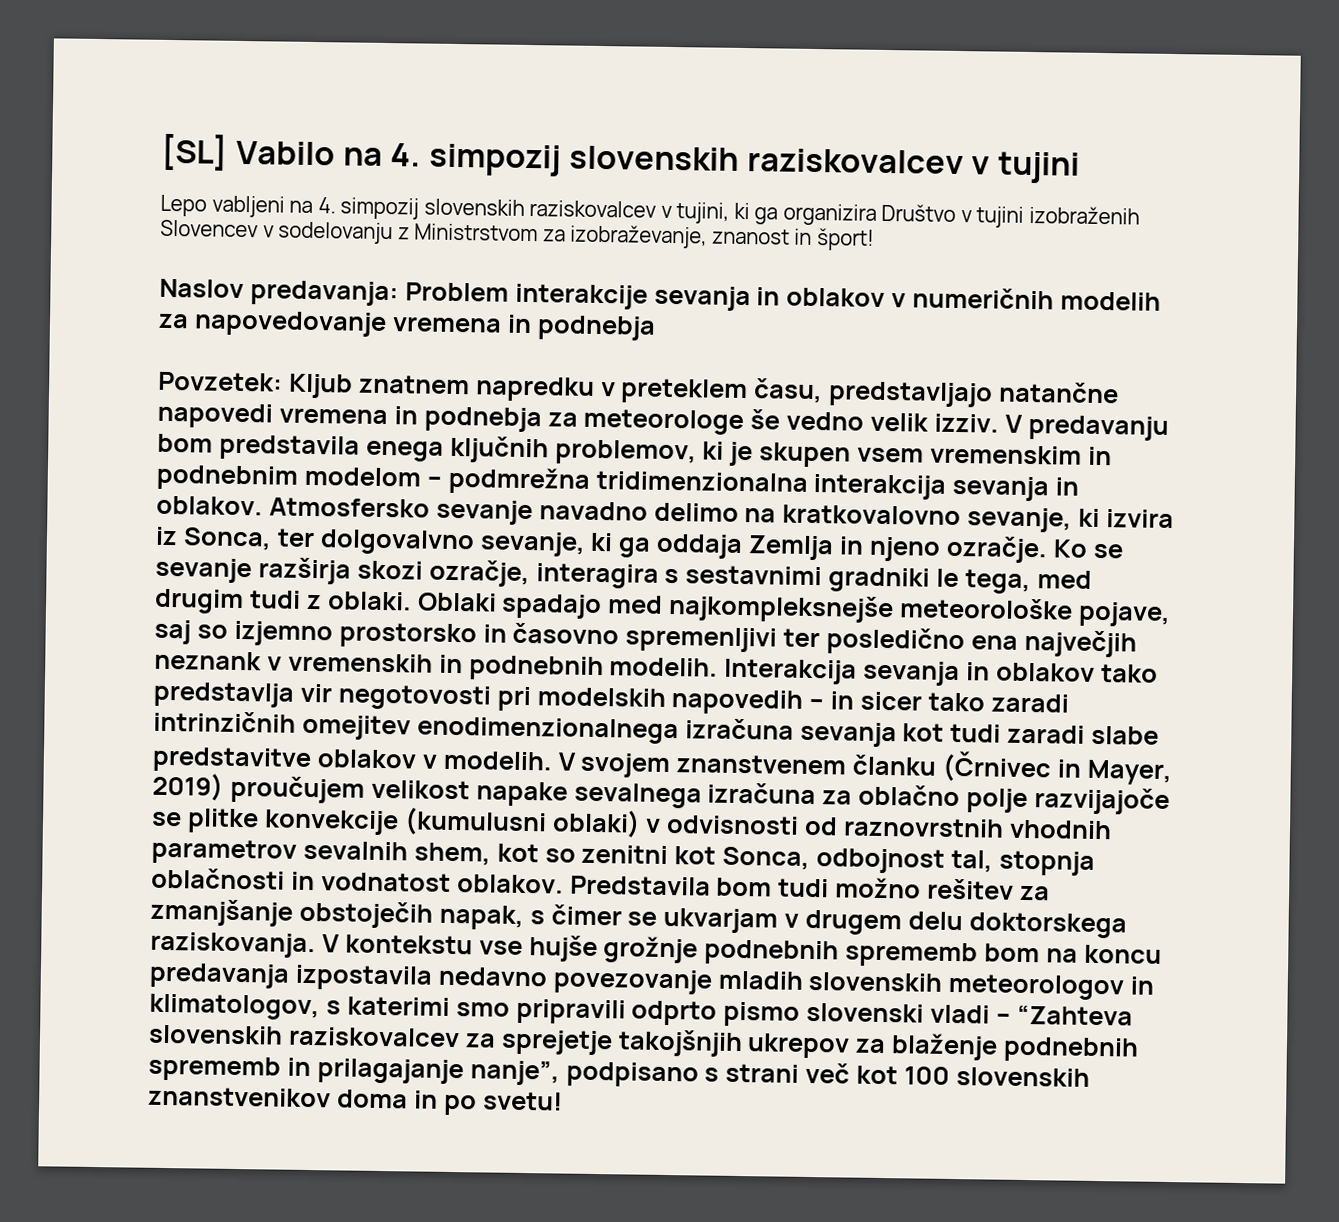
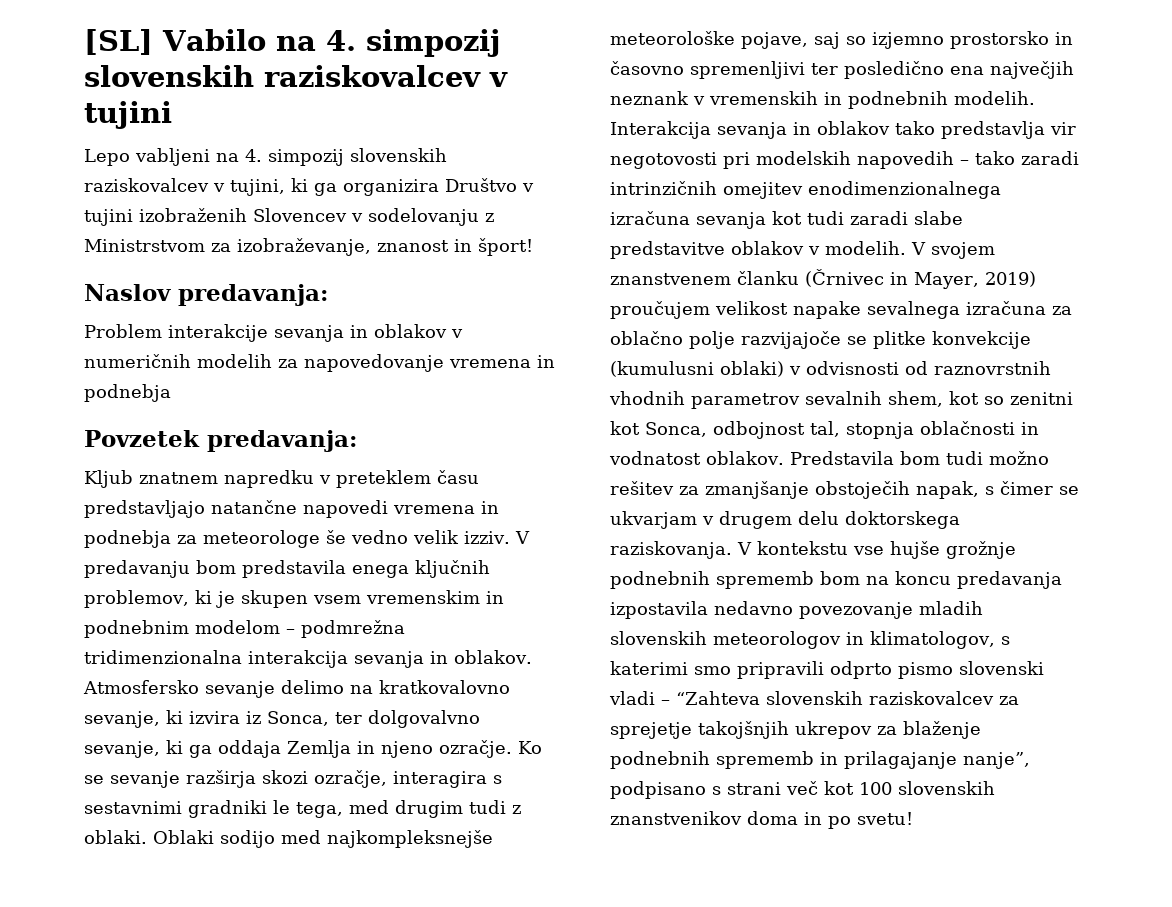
- Naslov predavanja: Problem interakcije sevanja in oblakov v numeričnih modelih za napovedovanje vremena in podnebja
+ Naslov predavanja:
+ Problem interakcije sevanja in oblakov v numeričnih modelih za napovedovanje vremena in podnebja
- Povzetek: Kljub znatnem napredku v preteklem času, predstavljajo natančne napovedi vremena in podnebja za meteorologe še vedno velik izziv.
+ Povzetek predavanja:
+ Kljub znatnem napredku v preteklem času predstavljajo natančne napovedi vremena in podnebja za meteorologe še vedno velik izziv.
- Atmosfersko sevanje navadno delimo na kratkovalovno sevanje, ki izvira iz Sonca, ter dolgovalvno sevanje, ki ga oddaja Zemlja in njeno ozračje.
+ Atmosfersko sevanje delimo na kratkovalovno sevanje, ki izvira iz Sonca, ter dolgovalvno sevanje, ki ga oddaja Zemlja in njeno ozračje.
- Oblaki spadajo med najkompleksnejše meteorološke pojave, saj so izjemno prostorsko in časovno spremenljivi ter posledično ena največjih neznank v vremenskih in podnebnih modelih.
+ Oblaki sodijo med najkompleksnejše meteorološke pojave, saj so izjemno prostorsko in časovno spremenljivi ter posledično ena največjih neznank v vremenskih in podnebnih modelih.
- Interakcija sevanja in oblakov tako predstavlja vir negotovosti pri modelskih napovedih – in sicer tako zaradi intrinzičnih omejitev enodimenzionalnega izračuna sevanja kot tudi zaradi slabe predstavitve oblakov v modelih.
+ Interakcija sevanja in oblakov tako predstavlja vir negotovosti pri modelskih napovedih – tako zaradi intrinzičnih omejitev enodimenzionalnega izračuna sevanja kot tudi zaradi slabe predstavitve oblakov v modelih.

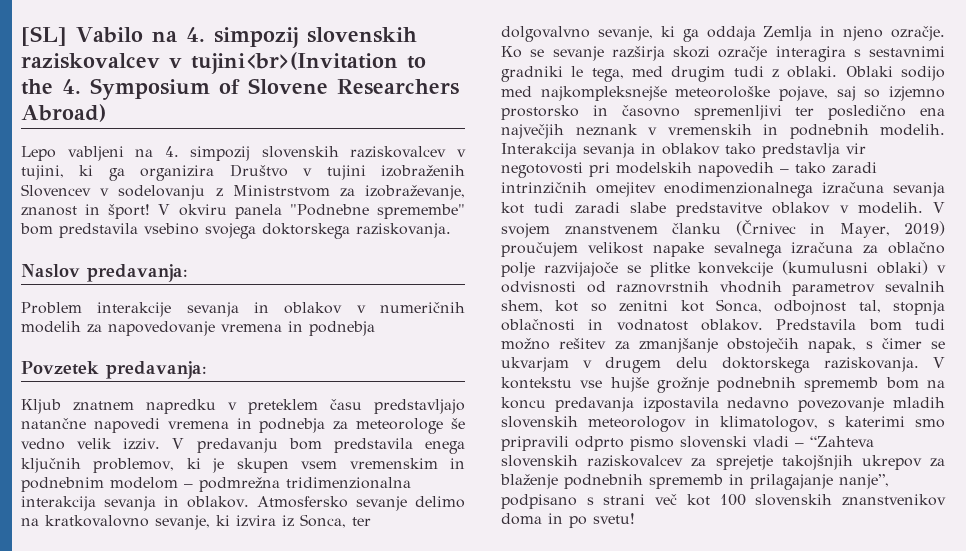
- [SL] Vabilo na 4. simpozij slovenskih raziskovalcev v tujini
+ [SL] Vabilo na 4. simpozij slovenskih raziskovalcev v tujini<br>(Invitation to the 4. Symposium of Slovene Researchers Abroad)
+ V okviru panela "Podnebne spremembe" bom predstavila vsebino svojega doktorskega raziskovanja.
- Ko se sevanje razširja skozi ozračje, interagira s sestavnimi gradniki le tega, med drugim tudi z oblaki.
+ Ko se sevanje razširja skozi ozračje interagira s sestavnimi gradniki le tega, med drugim tudi z oblaki.

